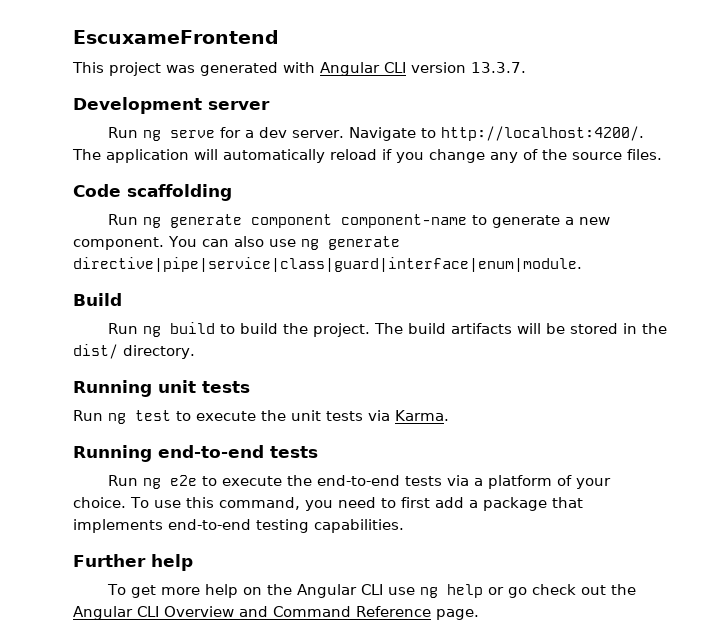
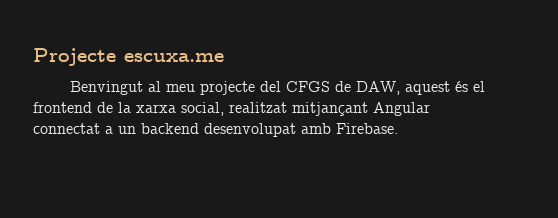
- EscuxameFrontend
- This project was generated with Angular CLI version 13.3.7.
- Development server
- Run ng serve for a dev server. Navigate to http://localhost:4200/. The application will automatically reload if you change any of the source files.
- Code scaffolding
- Run ng generate component component-name to generate a new component. You can also use ng generate directive|pipe|service|class|guard|interface|enum|module.
- Build
- Run ng build to build the project. The build artifacts will be stored in the dist/ directory.
- Running unit tests
- Run ng test to execute the unit tests via Karma.
- Running end-to-end tests
- Run ng e2e to execute the end-to-end tests via a platform of your choice. To use this command, you need to first add a package that implements end-to-end testing capabilities.
- Further help
- To get more help on the Angular CLI use ng help or go check out the Angular CLI Overview and Command Reference page.
+ Projecte escuxa.me
+ Benvingut al meu projecte del CFGS de DAW, aquest és el frontend de la xarxa social, realitzat mitjançant Angular connectat a un backend desenvolupat amb Firebase.

